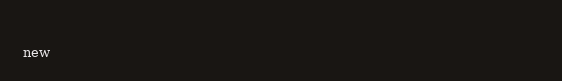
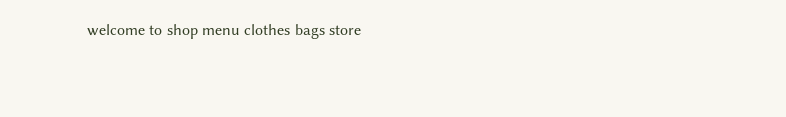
- new
+ welcome to shop menu clothes bags store

